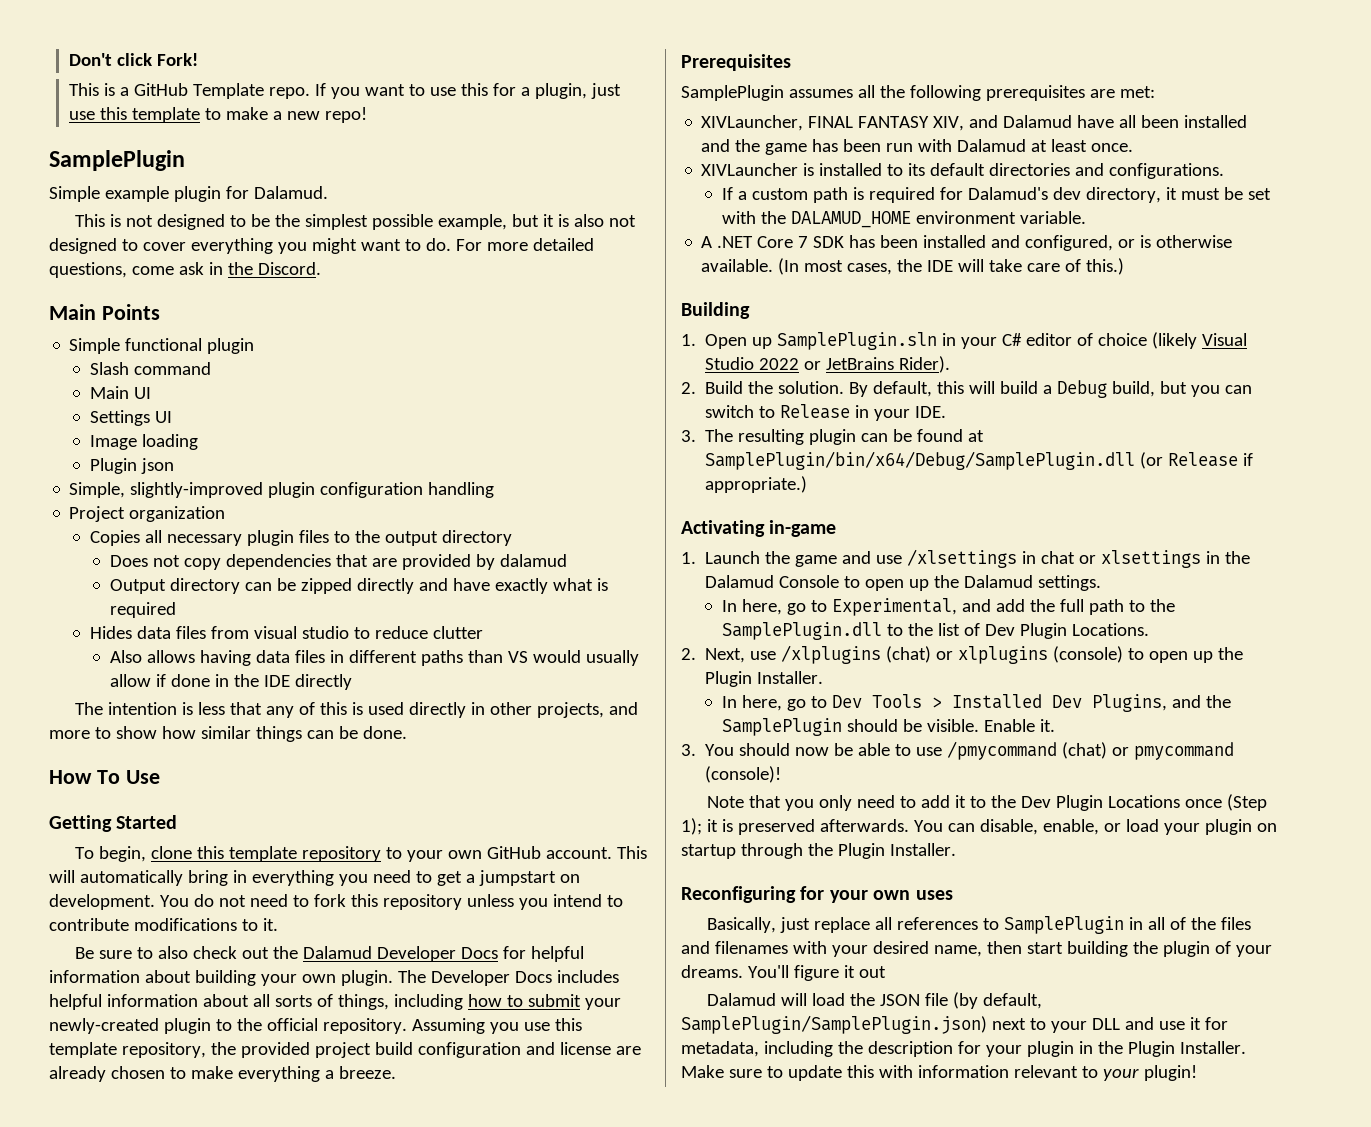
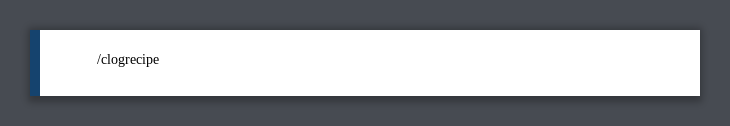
- Don't click Fork!
- This is a GitHub Template repo. If you want to use this for a plugin, just use this template to make a new repo!
- SamplePlugin
- Simple example plugin for Dalamud.
- This is not designed to be the simplest possible example, but it is also not designed to cover everything you might want to do. For more detailed questions, come ask in the Discord.
- Main Points
- Simple functional plugin
- Slash command
- Main UI
- Settings UI
- Image loading
- Plugin json
- Simple, slightly-improved plugin configuration handling
- Project organization
- Copies all necessary plugin files to the output directory
- Does not copy dependencies that are provided by dalamud
- Output directory can be zipped directly and have exactly what is required
- Hides data files from visual studio to reduce clutter
- Also allows having data files in different paths than VS would usually allow if done in the IDE directly
- The intention is less that any of this is used directly in other projects, and more to show how similar things can be done.
- How To Use
- Getting Started
- To begin, clone this template repository to your own GitHub account. This will automatically bring in everything you need to get a jumpstart on development. You do not need to fork this repository unless you intend to contribute modifications to it.
- Be sure to also check out the Dalamud Developer Docs for helpful information about building your own plugin. The Developer Docs includes helpful information about all sorts of things, including how to submit your newly-created plugin to the official repository. Assuming you use this template repository, the provided project build configuration and license are already chosen to make everything a breeze.
- Prerequisites
- SamplePlugin assumes all the following prerequisites are met:
- XIVLauncher, FINAL FANTASY XIV, and Dalamud have all been installed and the game has been run with Dalamud at least once.
- XIVLauncher is installed to its default directories and configurations.
- If a custom path is required for Dalamud's dev directory, it must be set with the DALAMUD_HOME environment variable.
- A .NET Core 7 SDK has been installed and configured, or is otherwise available. (In most cases, the IDE will take care of this.)
- Building
- 1. Open up SamplePlugin.sln in your C# editor of choice (likely Visual Studio 2022 or JetBrains Rider).
- 2. Build the solution. By default, this will build a Debug build, but you can switch to Release in your IDE.
- 3. The resulting plugin can be found at SamplePlugin/bin/x64/Debug/SamplePlugin.dll (or Release if appropriate.)
- Activating in-game
- 1. Launch the game and use /xlsettings in chat or xlsettings in the Dalamud Console to open up the Dalamud settings.
- In here, go to Experimental, and add the full path to the SamplePlugin.dll to the list of Dev Plugin Locations.
- 2. Next, use /xlplugins (chat) or xlplugins (console) to open up the Plugin Installer.
- In here, go to Dev Tools > Installed Dev Plugins, and the SamplePlugin should be visible. Enable it.
- 3. You should now be able to use /pmycommand (chat) or pmycommand (console)!
- Note that you only need to add it to the Dev Plugin Locations once (Step 1); it is preserved afterwards. You can disable, enable, or load your plugin on startup through the Plugin Installer.
- Reconfiguring for your own uses
- Basically, just replace all references to SamplePlugin in all of the files and filenames with your desired name, then start building the plugin of your dreams. You'll figure it out
- Dalamud will load the JSON file (by default, SamplePlugin/SamplePlugin.json) next to your DLL and use it for metadata, including the description for your plugin in the Plugin Installer. Make sure to update this with information relevant to your plugin!
+ /clogrecipe

